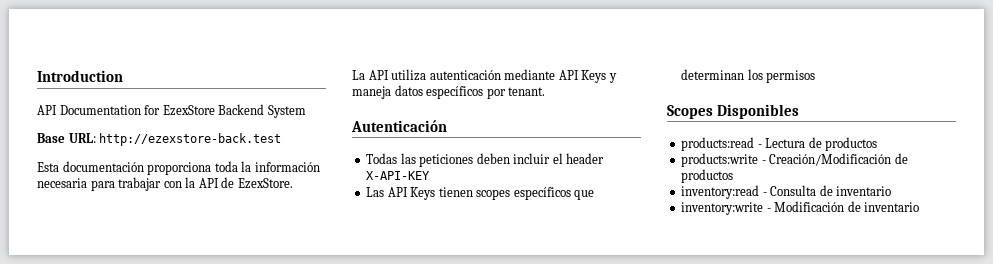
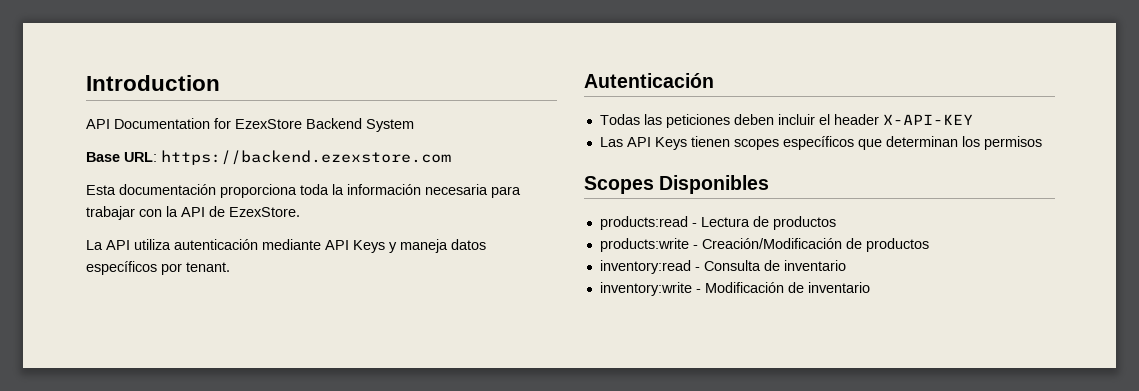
- Base URL: http://ezexstore-back.test
+ Base URL: https://backend.ezexstore.com

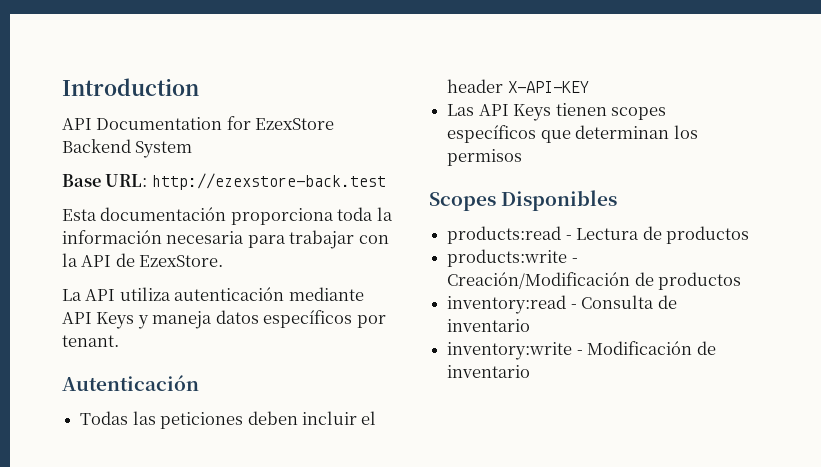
- Base URL: https://backend.ezexstore.com
+ Base URL: http://ezexstore-back.test

